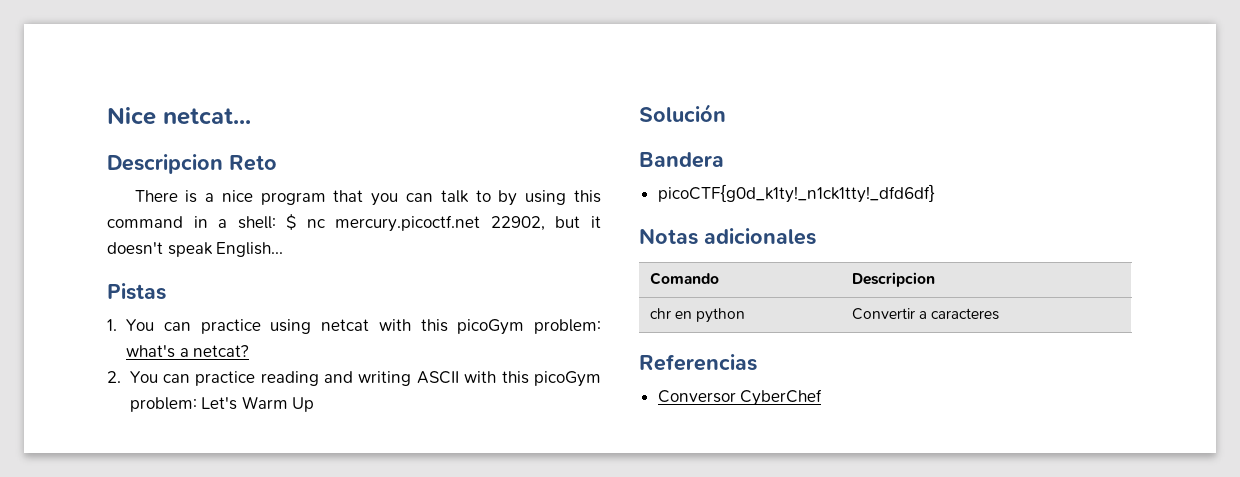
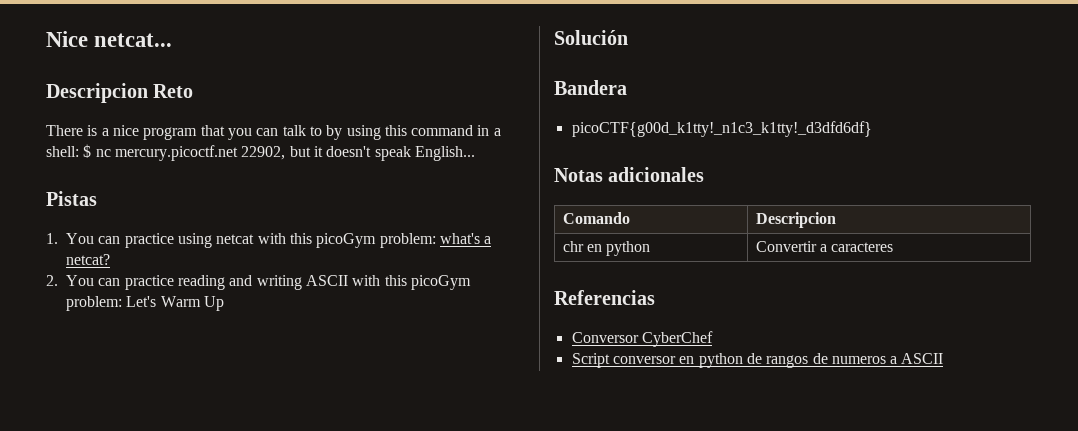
- picoCTF{g0d_k1ty!_n1ck1tty!_dfd6df}
+ picoCTF{g00d_k1tty!_n1c3_k1tty!_d3dfd6df}
+ Script conversor en python de rangos de numeros a ASCII

